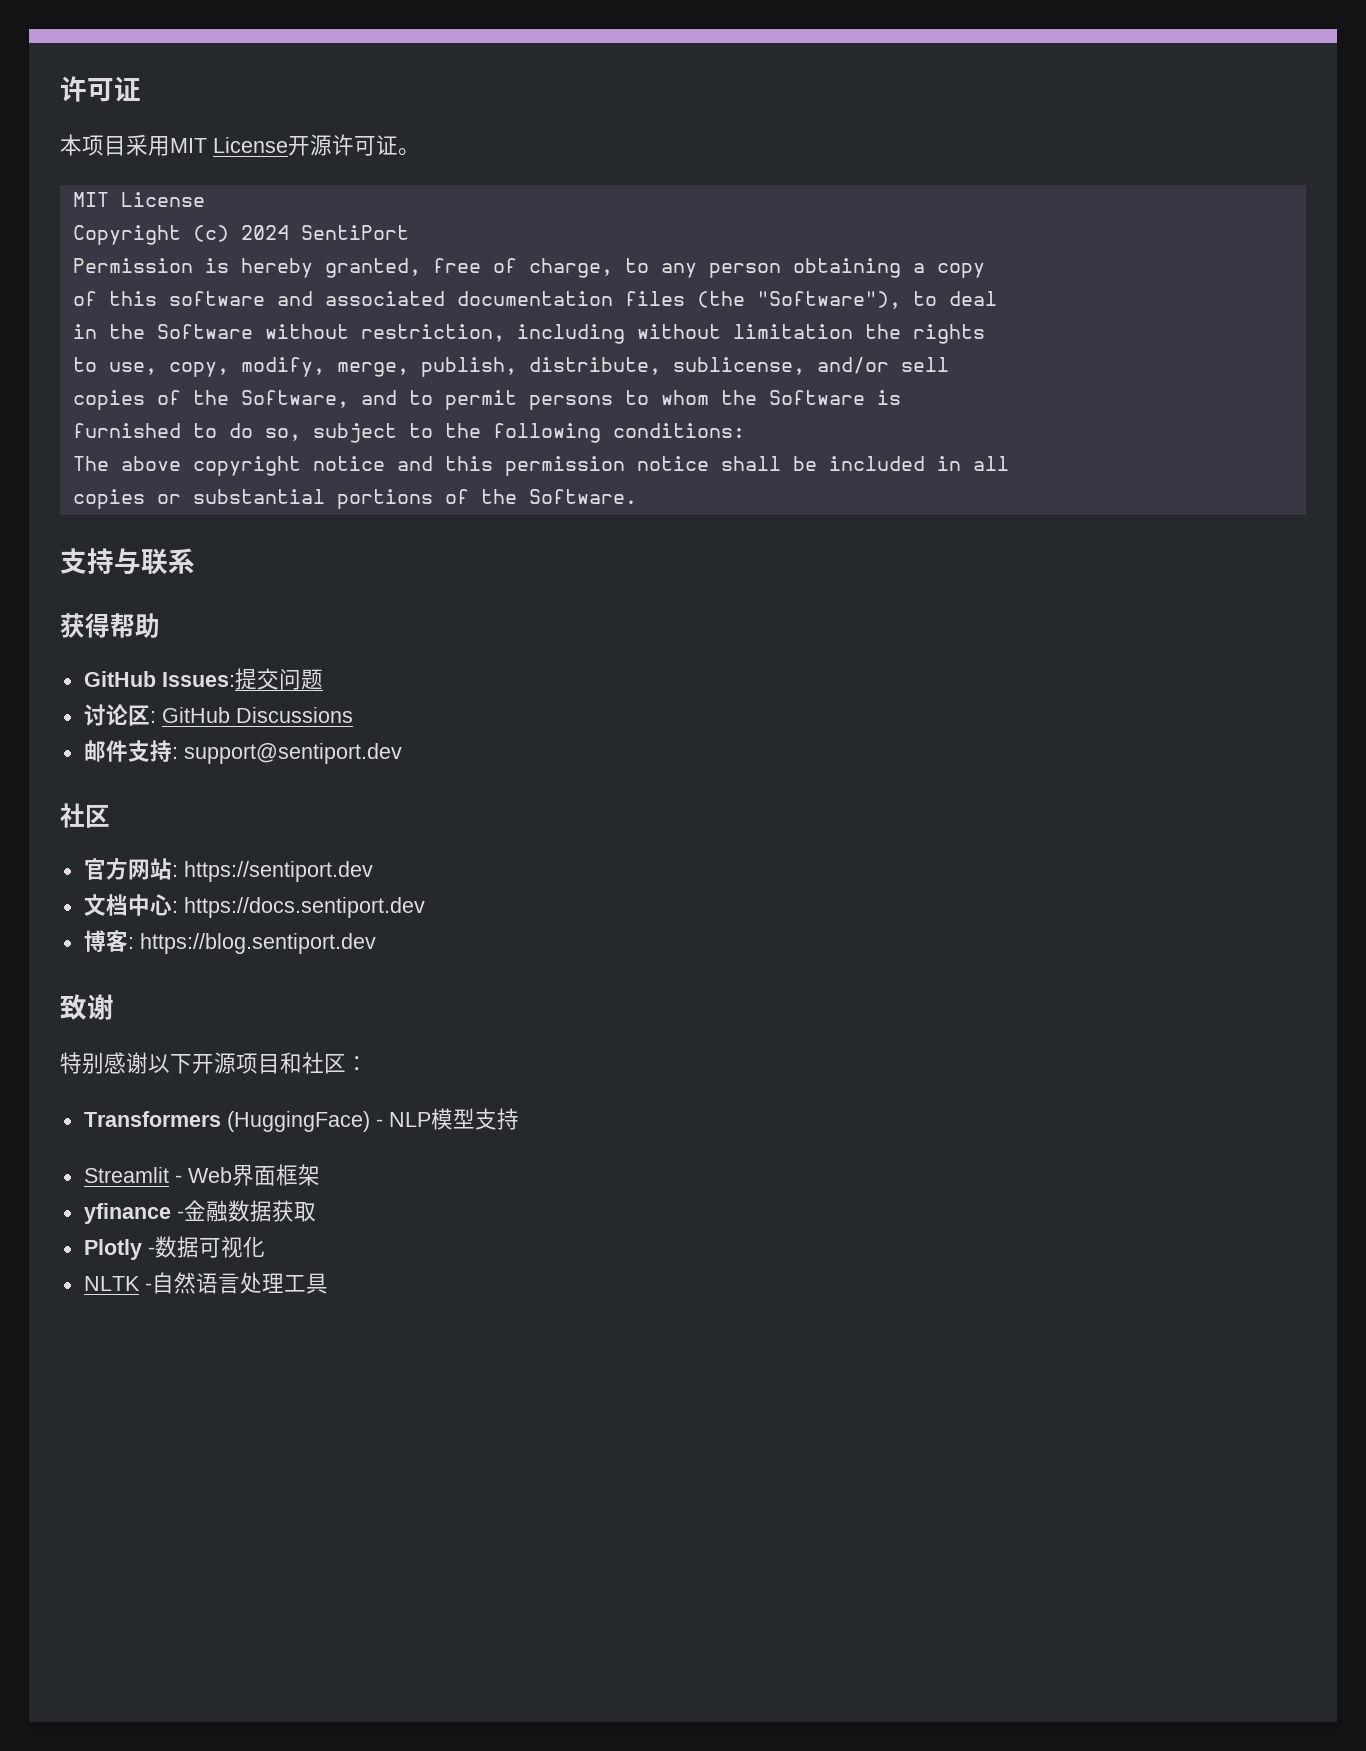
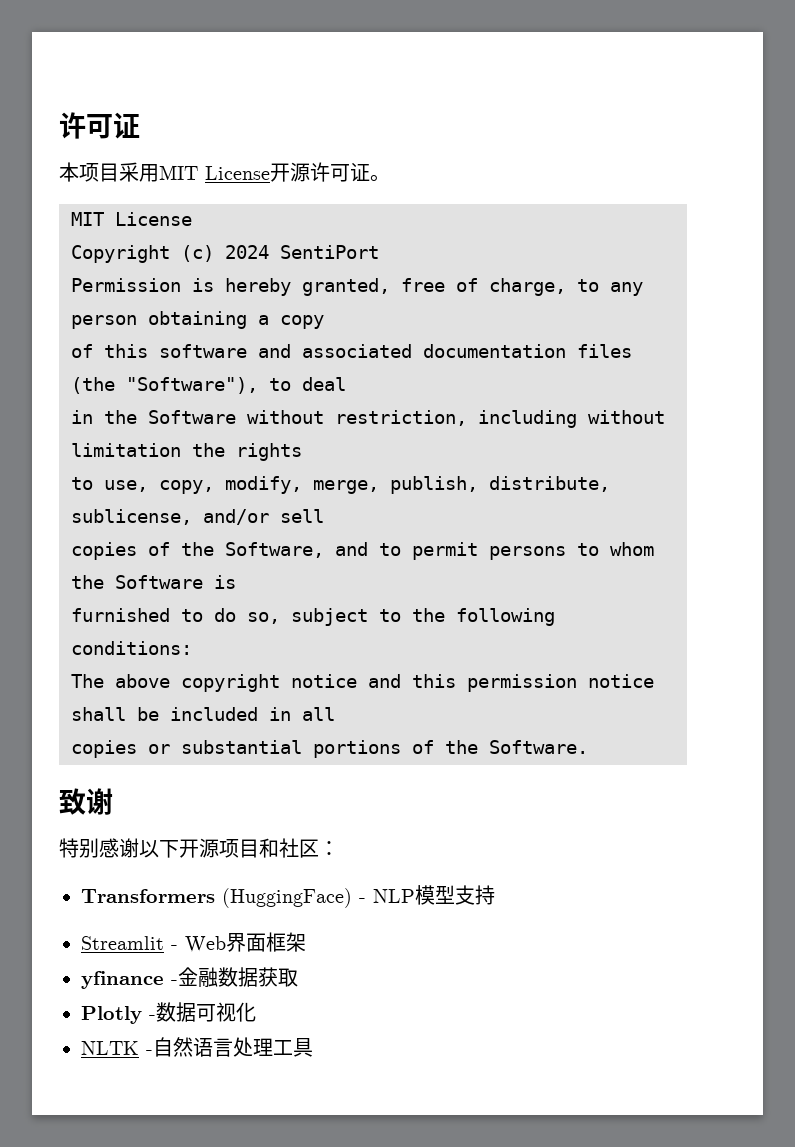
- 支持与联系
- 获得帮助
- GitHub Issues:提交问题
- 讨论区: GitHub Discussions
- 邮件支持: support@sentiport.dev
- 社区
- 官方网站: https://sentiport.dev
- 文档中心: https://docs.sentiport.dev
- 博客: https://blog.sentiport.dev

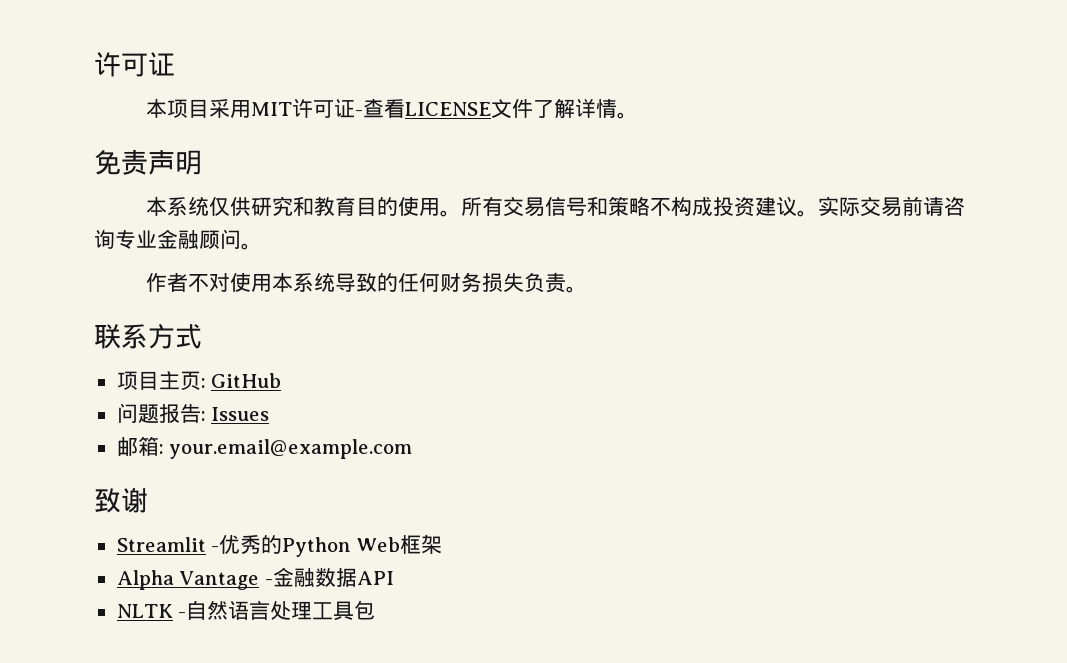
- 本项目采用MIT License开源许可证。
- MIT License
- Copyright (c) 2024 SentiPort
- Permission is hereby granted, free of charge, to any person obtaining a copy
- of this software and associated documentation files (the "Software"), to deal
- in the Software without restriction, including without limitation the rights
- to use, copy, modify, merge, publish, distribute, sublicense, and/or sell
- copies of the Software, and to permit persons to whom the Software is
- furnished to do so, subject to the following conditions:
- The above copyright notice and this permission notice shall be included in all
- copies or substantial portions of the Software.
+ 本项目采用MIT许可证-查看LICENSE文件了解详情。
+ 免责声明
+ 本系统仅供研究和教育目的使用。所有交易信号和策略不构成投资建议。实际交易前请咨询专业金融顾问。
+ 作者不对使用本系统导致的任何财务损失负责。
+ 联系方式
+ 项目主页: GitHub
+ 问题报告: Issues
+ 邮箱: your.email@example.com
  致谢
- 特别感谢以下开源项目和社区：
- Transformers (HuggingFace) - NLP模型支持
- Streamlit - Web界面框架
+ Streamlit -优秀的Python Web框架
- yfinance -金融数据获取
- Plotly -数据可视化
+ Alpha Vantage -金融数据API
- NLTK -自然语言处理工具
+ NLTK -自然语言处理工具包

